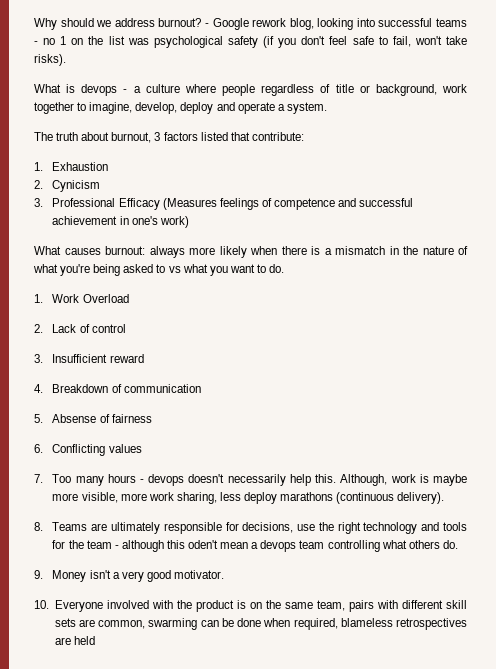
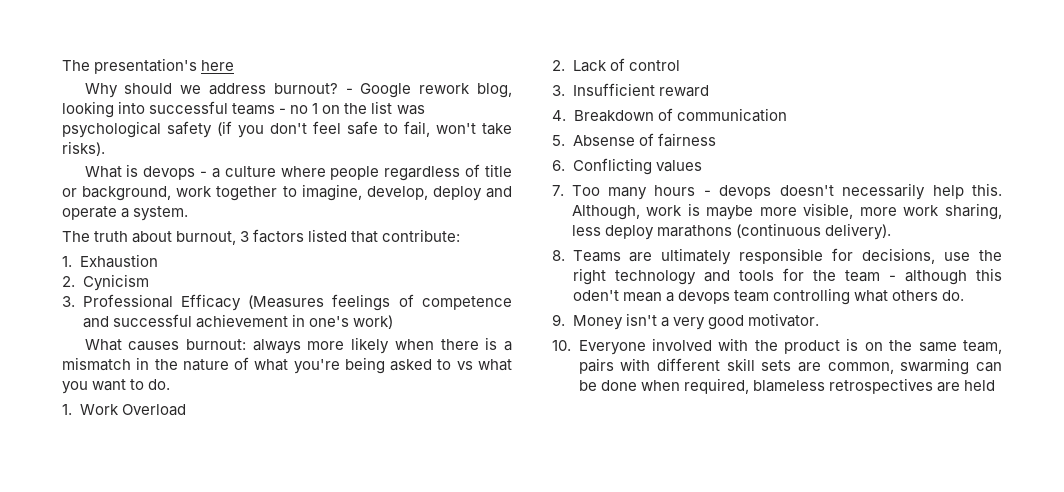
+ The presentation's here

